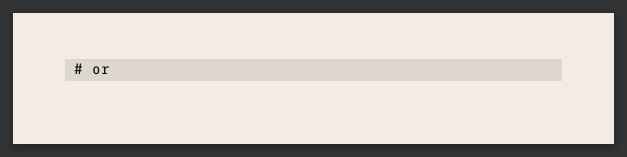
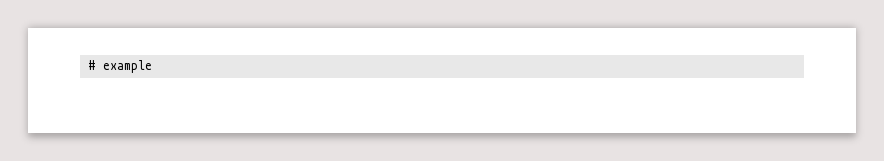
- # or
+ # example

